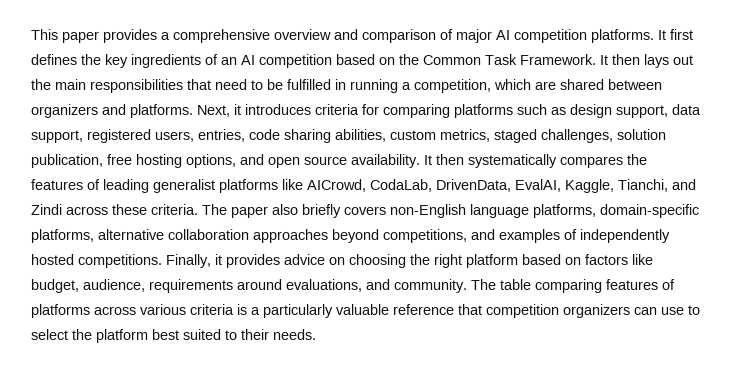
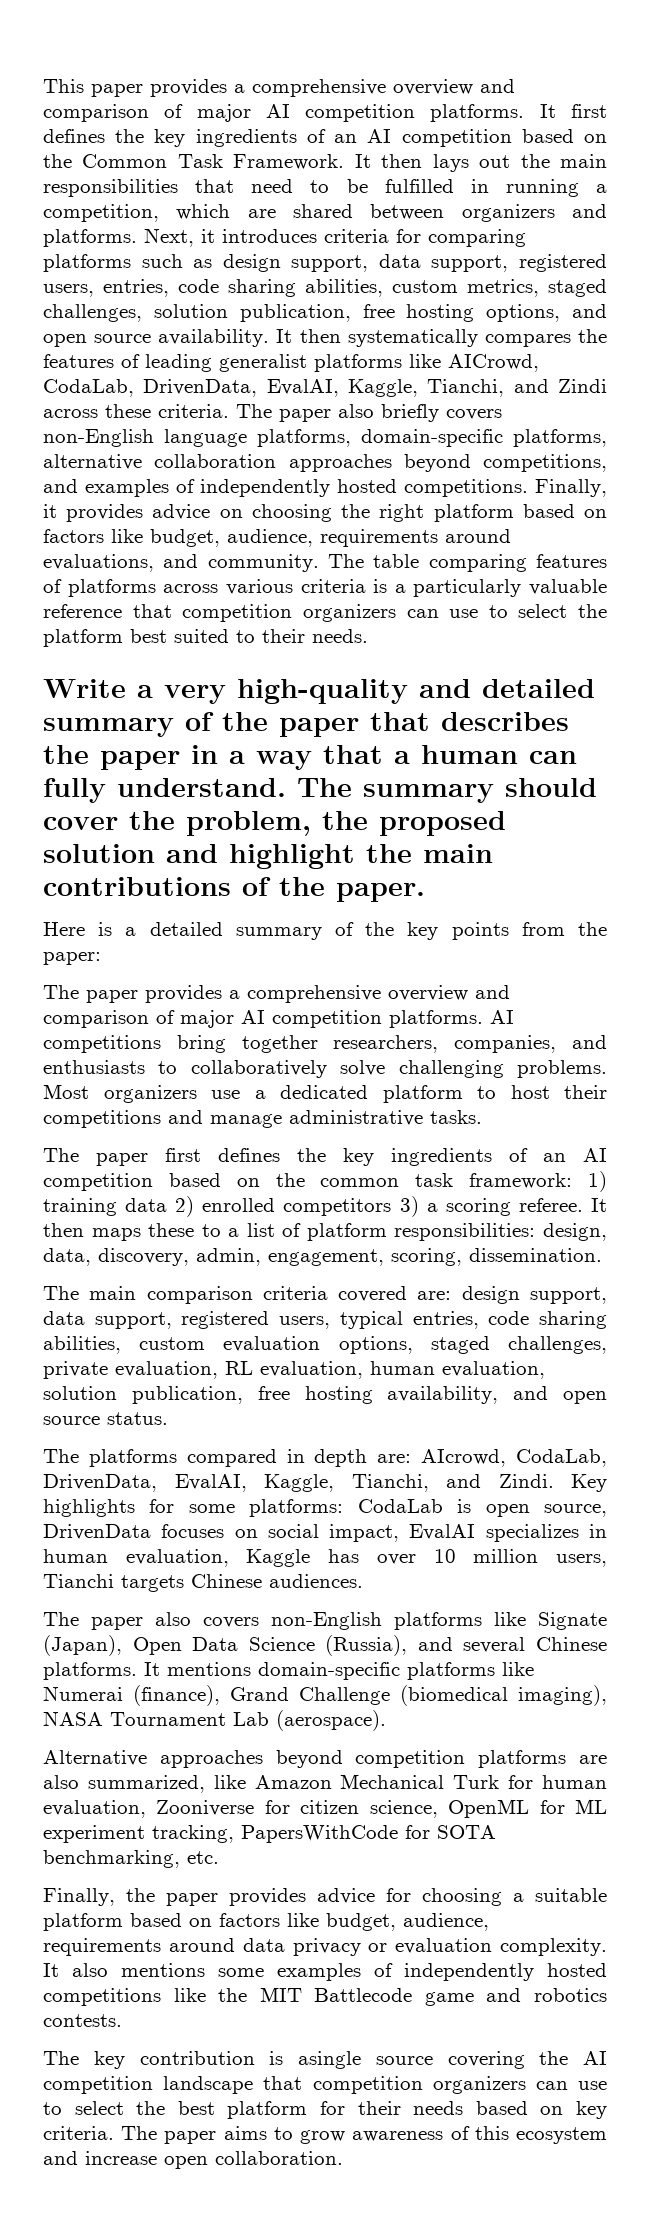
+ Write a very high-quality and detailed summary of the paper that describes the paper in a way that a human can fully understand. The summary should cover the problem, the proposed solution and highlight the main contributions of the paper.
+ Here is a detailed summary of the key points from the paper:
+ The paper provides a comprehensive overview and comparison of major AI competition platforms. AI competitions bring together researchers, companies, and enthusiasts to collaboratively solve challenging problems. Most organizers use a dedicated platform to host their competitions and manage administrative tasks.
+ The paper first defines the key ingredients of an AI competition based on the common task framework: 1) training data 2) enrolled competitors 3) a scoring referee. It then maps these to a list of platform responsibilities: design, data, discovery, admin, engagement, scoring, dissemination.
+ The main comparison criteria covered are: design support, data support, registered users, typical entries, code sharing abilities, custom evaluation options, staged challenges, private evaluation, RL evaluation, human evaluation, solution publication, free hosting availability, and open source status.
+ The platforms compared in depth are: AIcrowd, CodaLab, DrivenData, EvalAI, Kaggle, Tianchi, and Zindi. Key highlights for some platforms: CodaLab is open source, DrivenData focuses on social impact, EvalAI specializes in human evaluation, Kaggle has over 10 million users, Tianchi targets Chinese audiences.
+ The paper also covers non-English platforms like Signate (Japan), Open Data Science (Russia), and several Chinese platforms. It mentions domain-specific platforms like Numerai (finance), Grand Challenge (biomedical imaging), NASA Tournament Lab (aerospace).
+ Alternative approaches beyond competition platforms are also summarized, like Amazon Mechanical Turk for human evaluation, Zooniverse for citizen science, OpenML for ML experiment tracking, PapersWithCode for SOTA benchmarking, etc.
+ Finally, the paper provides advice for choosing a suitable platform based on factors like budget, audience, requirements around data privacy or evaluation complexity. It also mentions some examples of independently hosted competitions like the MIT Battlecode game and robotics contests.
+ The key contribution is asingle source covering the AI competition landscape that competition organizers can use to select the best platform for their needs based on key criteria. The paper aims to grow awareness of this ecosystem and increase open collaboration.

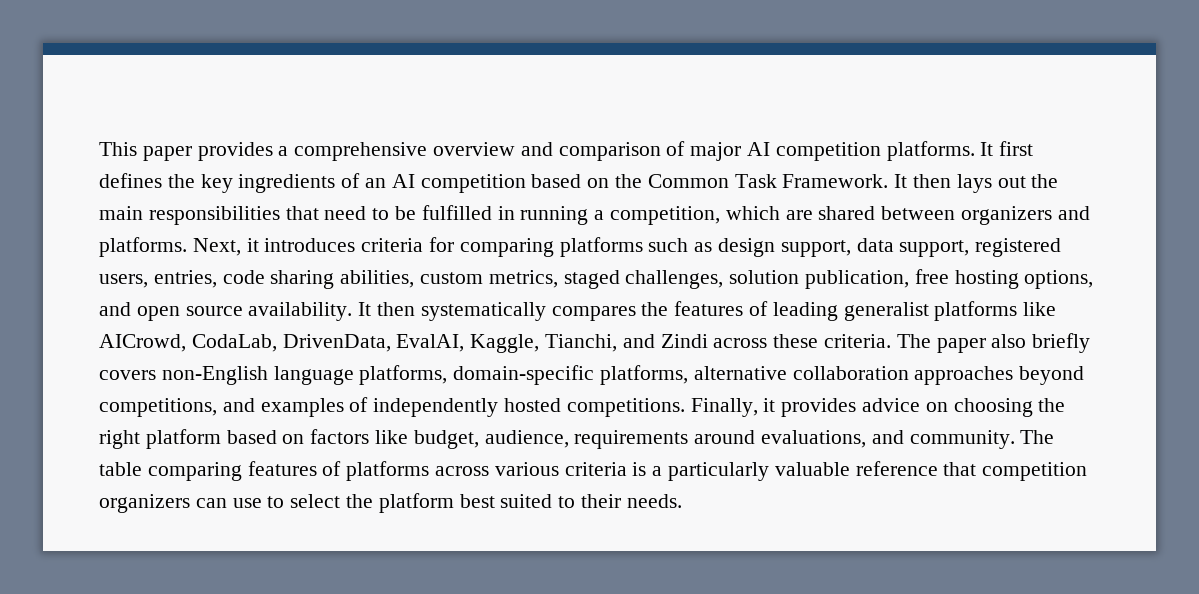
- Write a very high-quality and detailed summary of the paper that describes the paper in a way that a human can fully understand. The summary should cover the problem, the proposed solution and highlight the main contributions of the paper.
- Here is a detailed summary of the key points from the paper:
- The paper provides a comprehensive overview and comparison of major AI competition platforms. AI competitions bring together researchers, companies, and enthusiasts to collaboratively solve challenging problems. Most organizers use a dedicated platform to host their competitions and manage administrative tasks.
- The paper first defines the key ingredients of an AI competition based on the common task framework: 1) training data 2) enrolled competitors 3) a scoring referee. It then maps these to a list of platform responsibilities: design, data, discovery, admin, engagement, scoring, dissemination.
- The main comparison criteria covered are: design support, data support, registered users, typical entries, code sharing abilities, custom evaluation options, staged challenges, private evaluation, RL evaluation, human evaluation, solution publication, free hosting availability, and open source status.
- The platforms compared in depth are: AIcrowd, CodaLab, DrivenData, EvalAI, Kaggle, Tianchi, and Zindi. Key highlights for some platforms: CodaLab is open source, DrivenData focuses on social impact, EvalAI specializes in human evaluation, Kaggle has over 10 million users, Tianchi targets Chinese audiences.
- The paper also covers non-English platforms like Signate (Japan), Open Data Science (Russia), and several Chinese platforms. It mentions domain-specific platforms like Numerai (finance), Grand Challenge (biomedical imaging), NASA Tournament Lab (aerospace).
- Alternative approaches beyond competition platforms are also summarized, like Amazon Mechanical Turk for human evaluation, Zooniverse for citizen science, OpenML for ML experiment tracking, PapersWithCode for SOTA benchmarking, etc.
- Finally, the paper provides advice for choosing a suitable platform based on factors like budget, audience, requirements around data privacy or evaluation complexity. It also mentions some examples of independently hosted competitions like the MIT Battlecode game and robotics contests.
- The key contribution is asingle source covering the AI competition landscape that competition organizers can use to select the best platform for their needs based on key criteria. The paper aims to grow awareness of this ecosystem and increase open collaboration.

